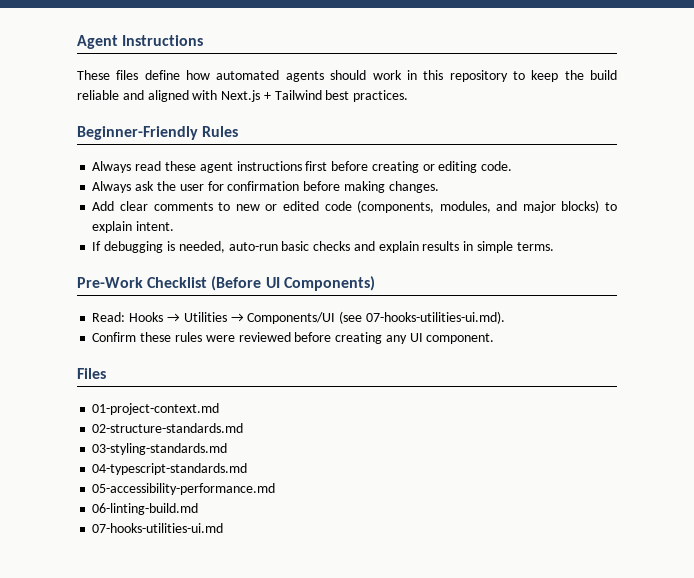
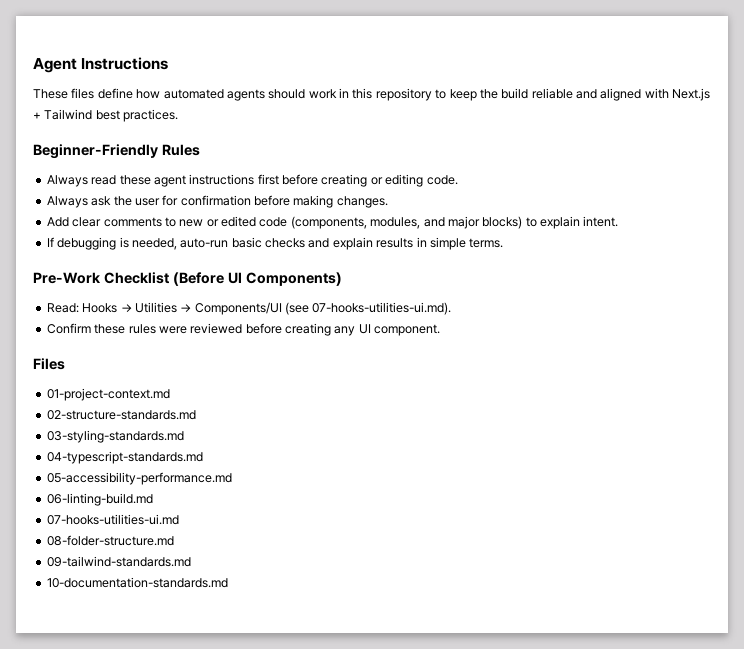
+ 08-folder-structure.md
+ 09-tailwind-standards.md
+ 10-documentation-standards.md

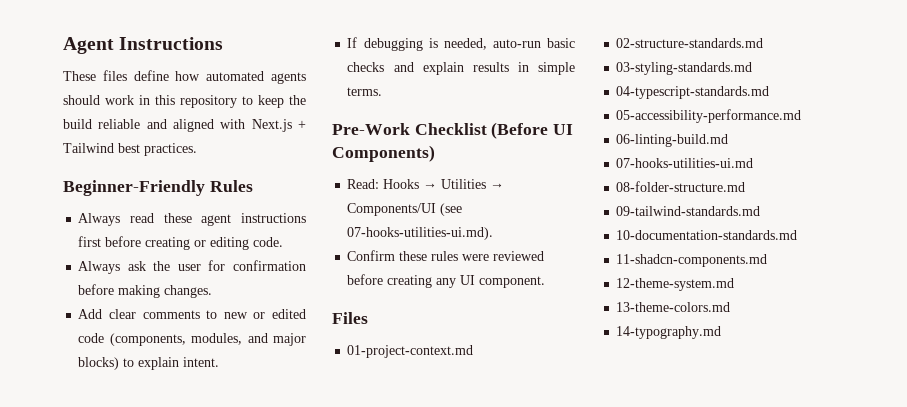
+ 11-shadcn-components.md
+ 12-theme-system.md
+ 13-theme-colors.md
+ 14-typography.md

